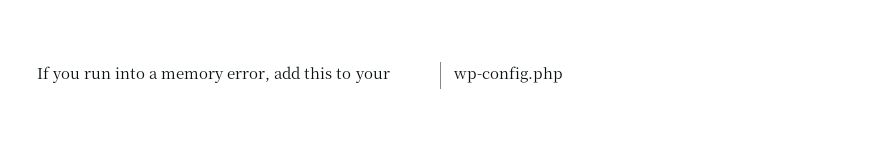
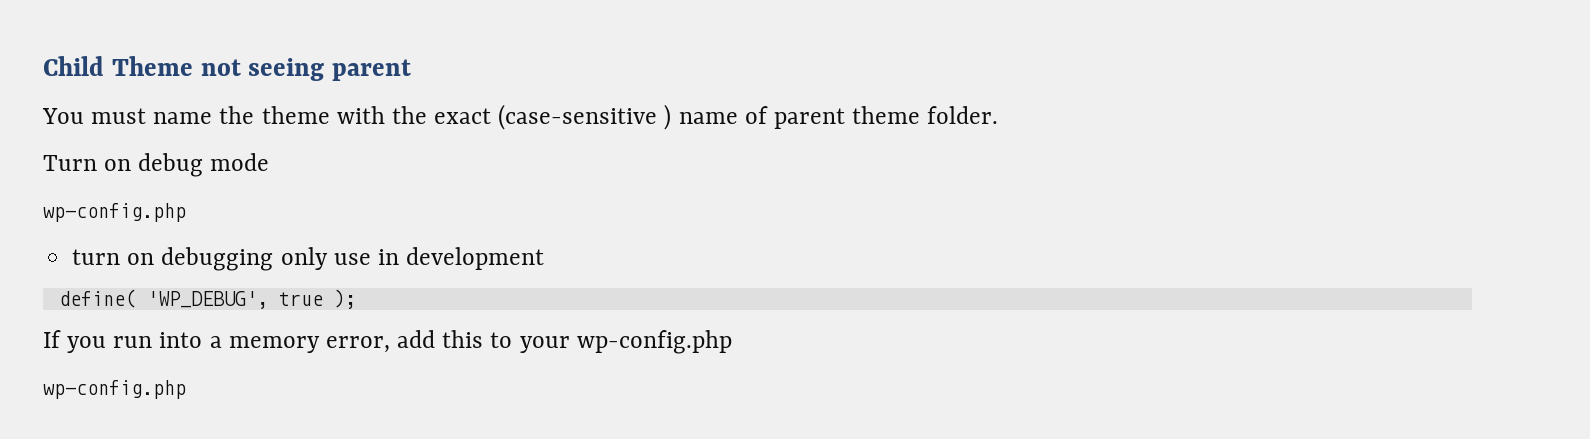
+ Child Theme not seeing parent
+ You must name the theme with the exact (case-sensitive ) name of parent theme folder.
+ Turn on debug mode
+ wp-config.php
+ turn on debugging only use in development
+ define( 'WP_DEBUG', true );
  If you run into a memory error, add this to your wp-config.php
+ wp-config.php

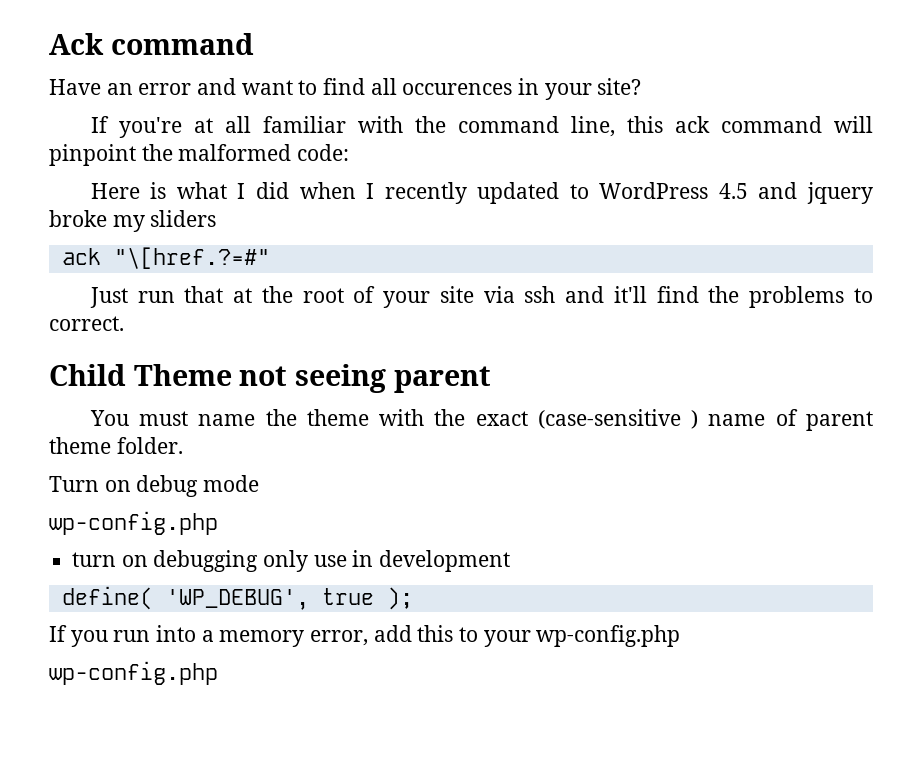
+ Ack command
+ Have an error and want to find all occurences in your site?
+ If you're at all familiar with the command line, this ack command will pinpoint the malformed code:
+ Here is what I did when I recently updated to WordPress 4.5 and jquery broke my sliders
+ ack "\[href.?=#"
+ Just run that at the root of your site via ssh and it'll find the problems to correct.

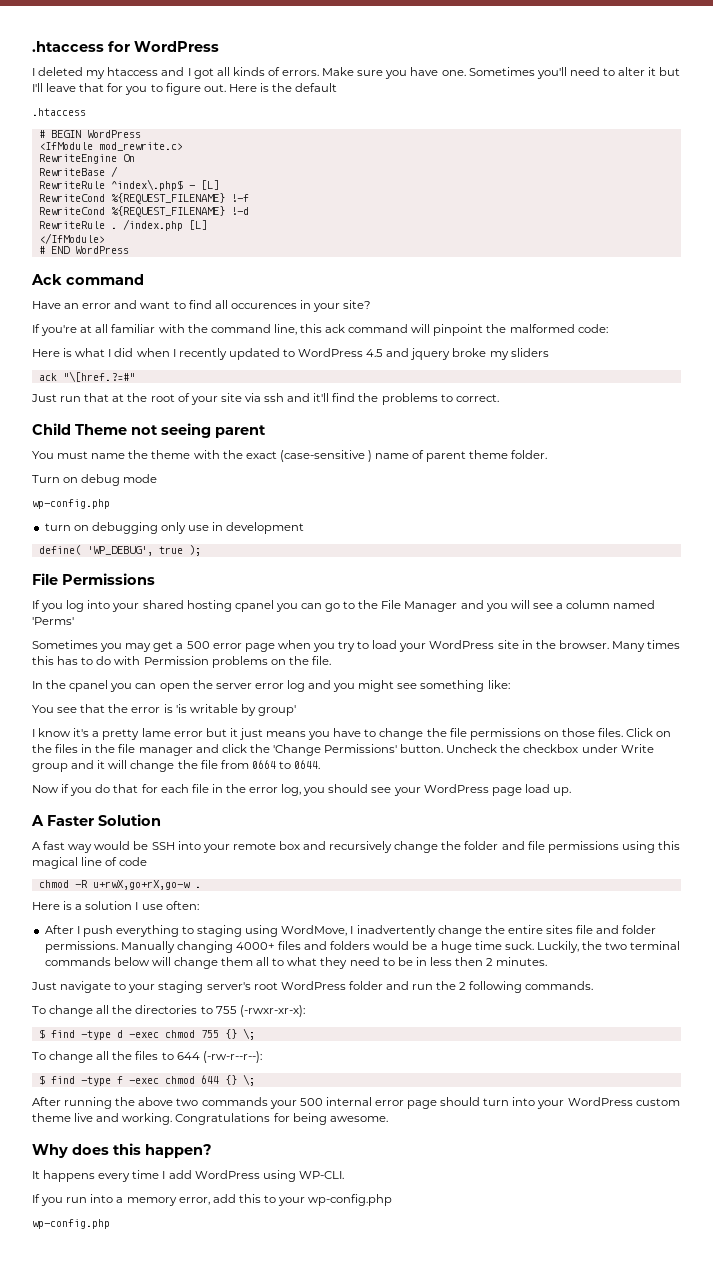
+ .htaccess for WordPress
+ I deleted my htaccess and I got all kinds of errors. Make sure you have one. Sometimes you'll need to alter it but I'll leave that for you to figure out. Here is the default
+ .htaccess
+ # BEGIN WordPress
+ <IfModule mod_rewrite.c>
+ RewriteEngine On
+ RewriteBase /
+ RewriteRule ^index\.php$ - [L]
+ RewriteCond %{REQUEST_FILENAME} !-f
+ RewriteCond %{REQUEST_FILENAME} !-d
+ RewriteRule . /index.php [L]
+ </IfModule>
+ # END WordPress
+ File Permissions
+ If you log into your shared hosting cpanel you can go to the File Manager and you will see a column named 'Perms'
+ Sometimes you may get a 500 error page when you try to load your WordPress site in the browser. Many times this has to do with Permission problems on the file.
+ In the cpanel you can open the server error log and you might see something like:
+ You see that the error is 'is writable by group'
+ I know it's a pretty lame error but it just means you have to change the file permissions on those files. Click on the files in the file manager and click the 'Change Permissions' button. Uncheck the checkbox under Write group and it will change the file from 0664 to 0644.
+ Now if you do that for each file in the error log, you should see your WordPress page load up.
+ A Faster Solution
+ A fast way would be SSH into your remote box and recursively change the folder and file permissions using this magical line of code
+ chmod -R u+rwX,go+rX,go-w .
+ Here is a solution I use often:
+ After I push everything to staging using WordMove, I inadvertently change the entire sites file and folder permissions. Manually changing 4000+ files and folders would be a huge time suck. Luckily, the two terminal commands below will change them all to what they need to be in less then 2 minutes.
+ Just navigate to your staging server's root WordPress folder and run the 2 following commands.
+ To change all the directories to 755 (-rwxr-xr-x):
+ $ find -type d -exec chmod 755 {} \;
+ To change all the files to 644 (-rw-r--r--):
+ $ find -type f -exec chmod 644 {} \;
+ After running the above two commands your 500 internal error page should turn into your WordPress custom theme live and working. Congratulations for being awesome.
+ Why does this happen?
+ It happens every time I add WordPress using WP-CLI.

